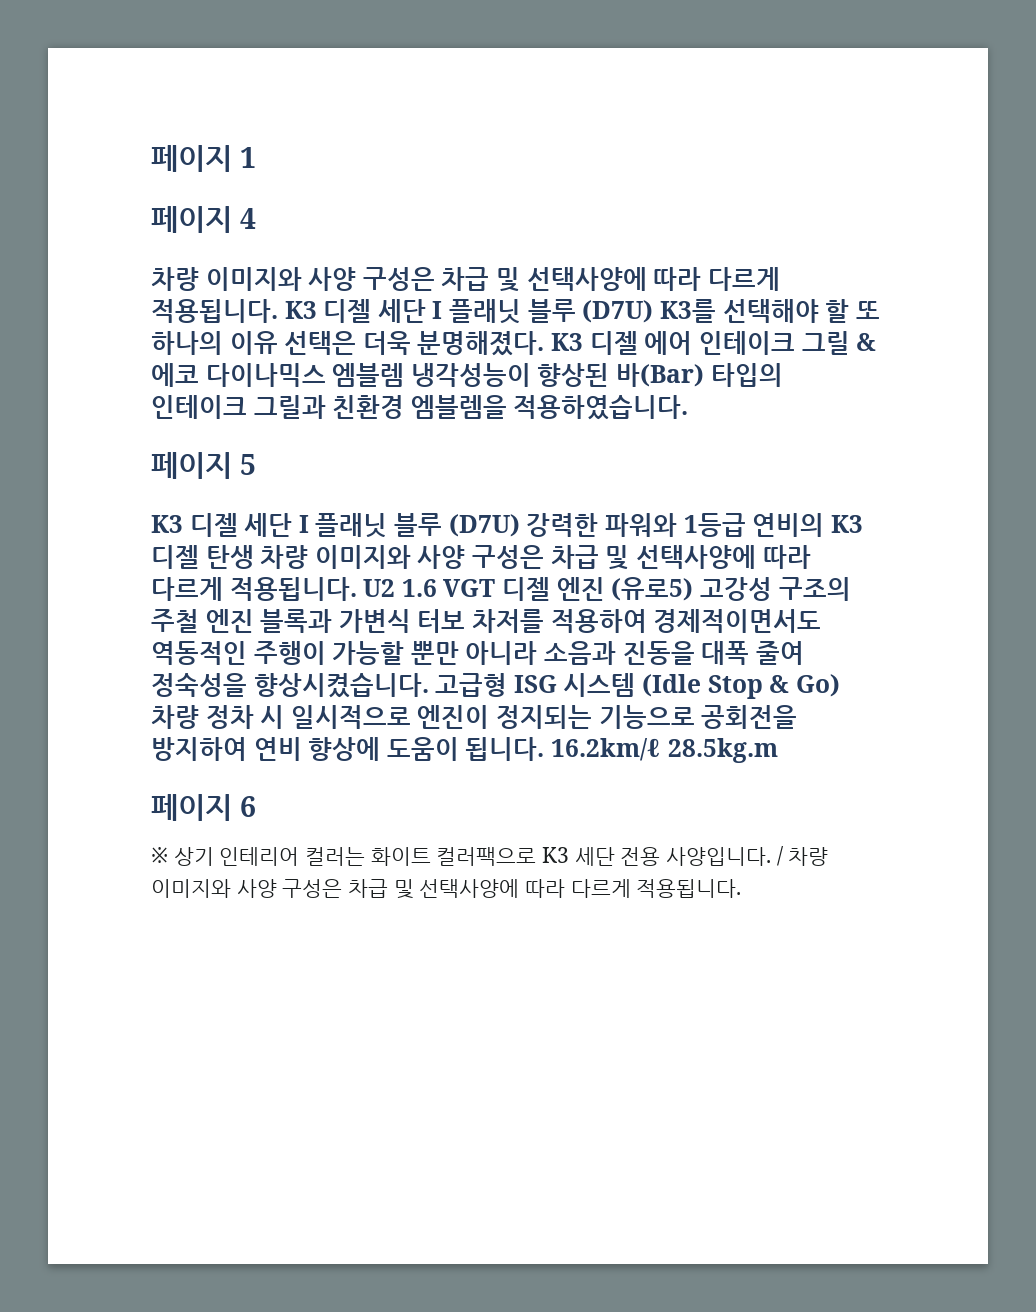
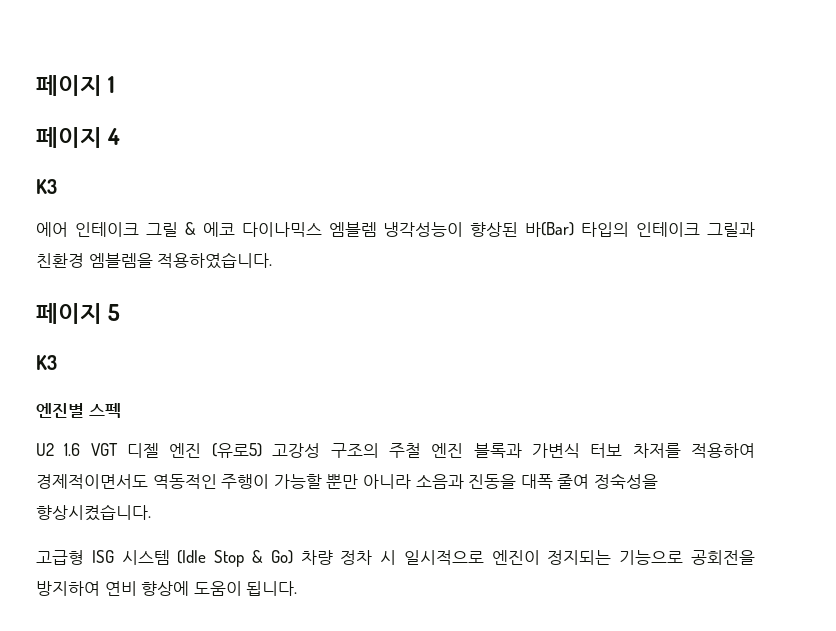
  페이지 4
- 차량 이미지와 사양 구성은 차급 및 선택사양에 따라 다르게 적용됩니다. K3 디젤 세단 I 플래닛 블루 (D7U) K3를 선택해야 할 또 하나의 이유 선택은 더욱 분명해졌다. K3 디젤 에어 인테이크 그릴 & 에코 다이나믹스 엠블렘 냉각성능이 향상된 바(Bar) 타입의 인테이크 그릴과 친환경 엠블렘을 적용하였습니다.
+ K3
+ 에어 인테이크 그릴 & 에코 다이나믹스 엠블렘 냉각성능이 향상된 바(Bar) 타입의 인테이크 그릴과 친환경 엠블렘을 적용하였습니다.
  페이지 5
- K3 디젤 세단 I 플래닛 블루 (D7U) 강력한 파워와 1등급 연비의 K3 디젤 탄생 차량 이미지와 사양 구성은 차급 및 선택사양에 따라 다르게 적용됩니다. U2 1.6 VGT 디젤 엔진 (유로5) 고강성 구조의 주철 엔진 블록과 가변식 터보 차저를 적용하여 경제적이면서도 역동적인 주행이 가능할 뿐만 아니라 소음과 진동을 대폭 줄여 정숙성을 향상시켰습니다. 고급형 ISG 시스템 (Idle Stop & Go) 차량 정차 시 일시적으로 엔진이 정지되는 기능으로 공회전을 방지하여 연비 향상에 도움이 됩니다. 16.2km/ℓ 28.5kg.m
- 페이지 6
- ※ 상기 인테리어 컬러는 화이트 컬러팩으로 K3 세단 전용 사양입니다. / 차량 이미지와 사양 구성은 차급 및 선택사양에 따라 다르게 적용됩니다.
+ K3
+ 엔진별 스펙
+ U2 1.6 VGT 디젤 엔진 (유로5) 고강성 구조의 주철 엔진 블록과 가변식 터보 차저를 적용하여 경제적이면서도 역동적인 주행이 가능할 뿐만 아니라 소음과 진동을 대폭 줄여 정숙성을 향상시켰습니다.
+ 고급형 ISG 시스템 (Idle Stop & Go) 차량 정차 시 일시적으로 엔진이 정지되는 기능으로 공회전을 방지하여 연비 향상에 도움이 됩니다.

